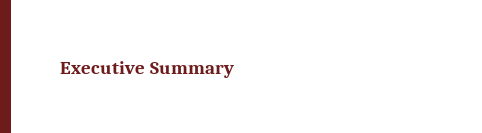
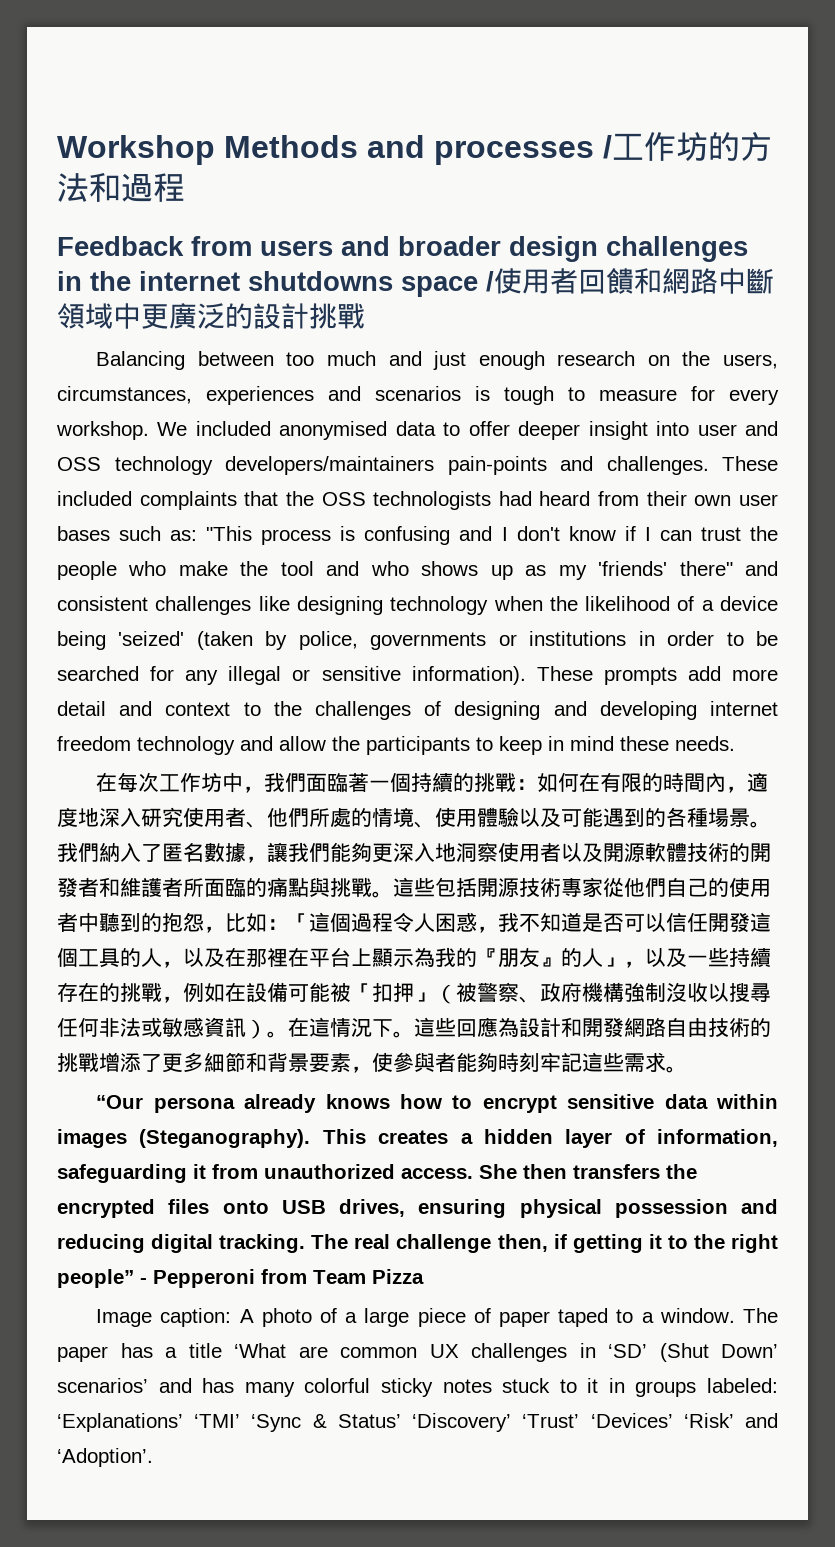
- Executive Summary
+ Workshop Methods and processes /工作坊的方法和過程
+ Feedback from users and broader design challenges in the internet shutdowns space /使用者回饋和網路中斷領域中更廣泛的設計挑戰
+ Balancing between too much and just enough research on the users, circumstances, experiences and scenarios is tough to measure for every workshop. We included anonymised data to offer deeper insight into user and OSS technology developers/maintainers pain-points and challenges. These included complaints that the OSS technologists had heard from their own user bases such as: "This process is confusing and I don't know if I can trust the people who make the tool and who shows up as my 'friends' there" and consistent challenges like designing technology when the likelihood of a device being 'seized' (taken by police, governments or institutions in order to be searched for any illegal or sensitive information). These prompts add more detail and context to the challenges of designing and developing internet freedom technology and allow the participants to keep in mind these needs.
+ 在每次工作坊中，我們面臨著一個持續的挑戰：如何在有限的時間內，適度地深入研究使用者、他們所處的情境、使用體驗以及可能遇到的各種場景。我們納入了匿名數據，讓我們能夠更深入地洞察使用者以及開源軟體技術的開發者和維護者所面臨的痛點與挑戰。這些包括開源技術專家從他們自己的使用者中聽到的抱怨，比如：「這個過程令人困惑，我不知道是否可以信任開發這個工具的人，以及在那裡在平台上顯示為我的『朋友』的人」，以及一些持續存在的挑戰，例如在設備可能被「扣押」（被警察、政府機構強制沒收以搜尋任何非法或敏感資訊）。在這情況下。這些回應為設計和開發網路自由技術的挑戰增添了更多細節和背景要素，使參與者能夠時刻牢記這些需求。
+ “Our persona already knows how to encrypt sensitive data within images (Steganography). This creates a hidden layer of information, safeguarding it from unauthorized access. She then transfers the encrypted files onto USB drives, ensuring physical possession and reducing digital tracking. The real challenge then, if getting it to the right people” - Pepperoni from Team Pizza
+ Image caption: A photo of a large piece of paper taped to a window. The paper has a title ‘What are common UX challenges in ‘SD’ (Shut Down’ scenarios’ and has many colorful sticky notes stuck to it in groups labeled: ‘Explanations’ ‘TMI’ ‘Sync & Status’ ‘Discovery’ ‘Trust’ ‘Devices’ ‘Risk’ and ‘Adoption’.

